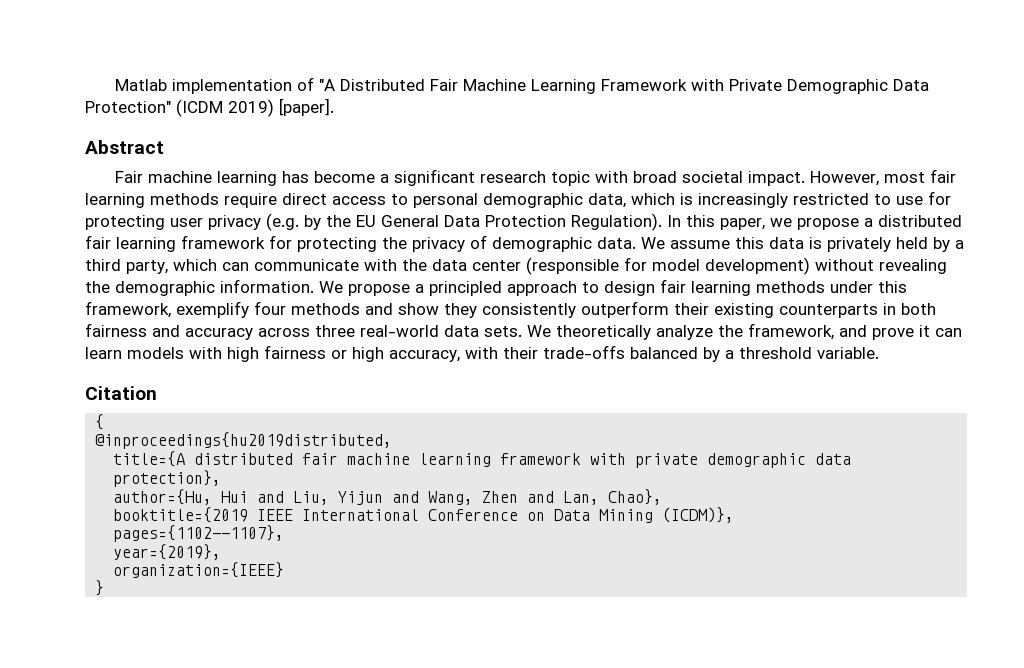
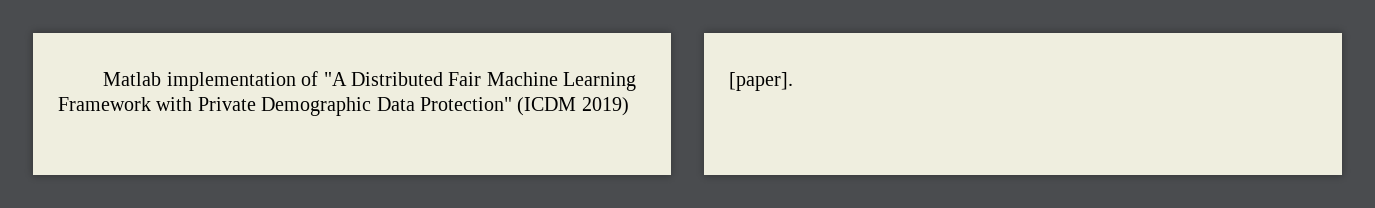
- Abstract
- Fair machine learning has become a significant research topic with broad societal impact. However, most fair learning methods require direct access to personal demographic data, which is increasingly restricted to use for protecting user privacy (e.g. by the EU General Data Protection Regulation). In this paper, we propose a distributed fair learning framework for protecting the privacy of demographic data. We assume this data is privately held by a third party, which can communicate with the data center (responsible for model development) without revealing the demographic information. We propose a principled approach to design fair learning methods under this framework, exemplify four methods and show they consistently outperform their existing counterparts in both fairness and accuracy across three real-world data sets. We theoretically analyze the framework, and prove it can learn models with high fairness or high accuracy, with their trade-offs balanced by a threshold variable.
- Citation
- {
- @inproceedings{hu2019distributed,
- title={A distributed fair machine learning framework with private demographic data protection},
- author={Hu, Hui and Liu, Yijun and Wang, Zhen and Lan, Chao},
- booktitle={2019 IEEE International Conference on Data Mining (ICDM)},
- pages={1102--1107},
- year={2019},
- organization={IEEE}
- }

